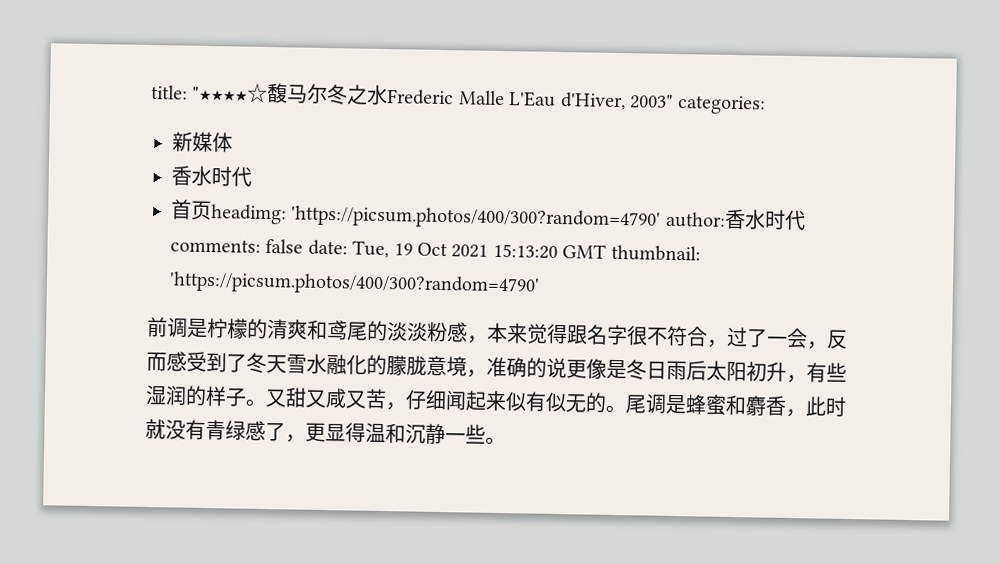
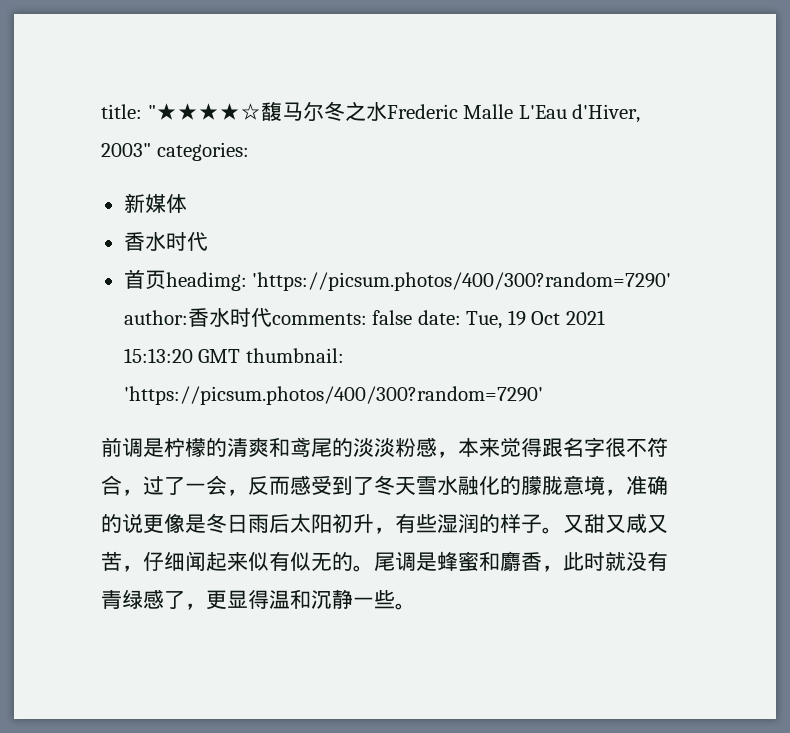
- 首页headimg: 'https://picsum.photos/400/300?random=4790' author:香水时代comments: false date: Tue, 19 Oct 2021 15:13:20 GMT thumbnail: 'https://picsum.photos/400/300?random=4790'
+ 首页headimg: 'https://picsum.photos/400/300?random=7290' author:香水时代comments: false date: Tue, 19 Oct 2021 15:13:20 GMT thumbnail: 'https://picsum.photos/400/300?random=7290'

